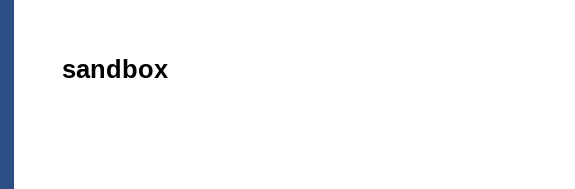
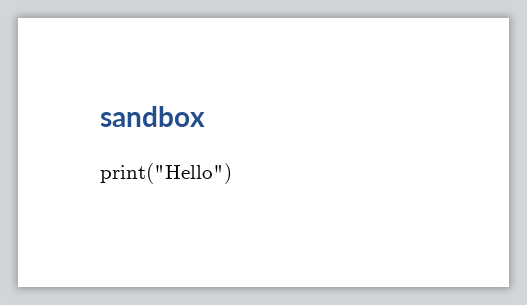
+ print("Hello")

